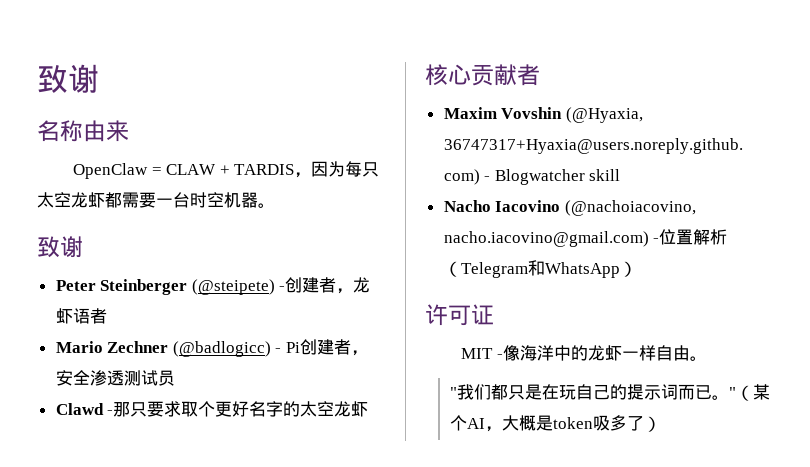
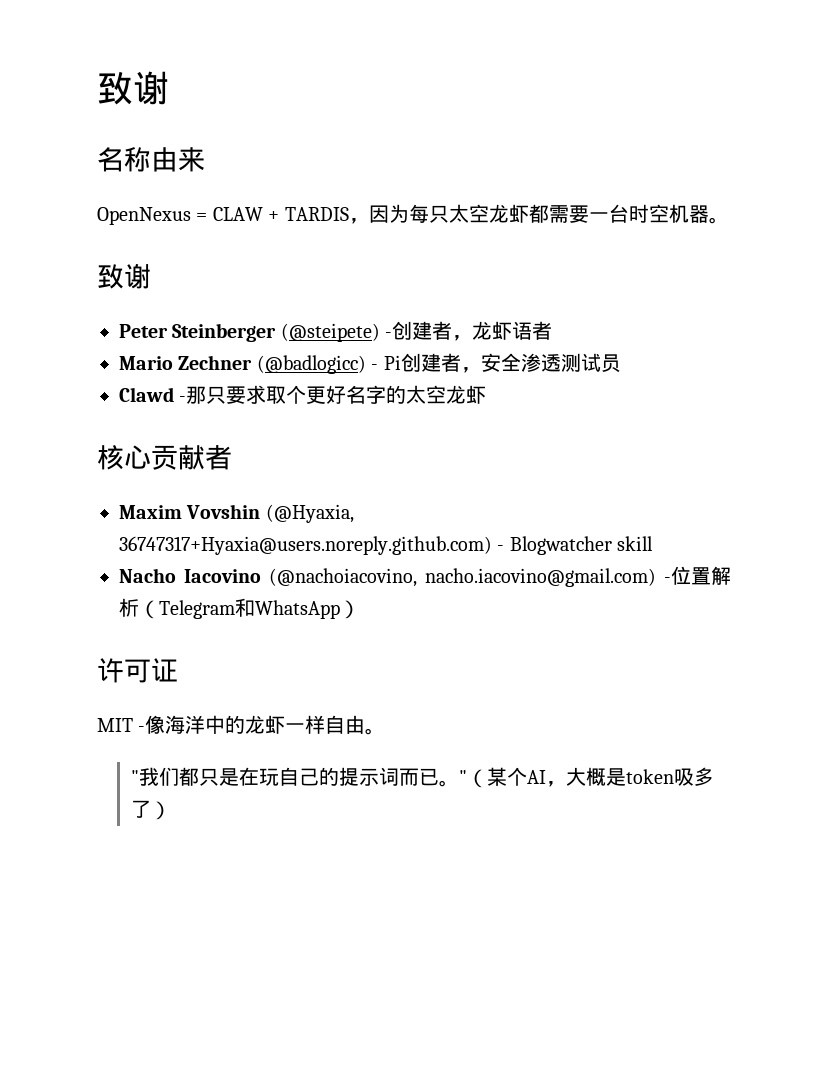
- OpenClaw = CLAW + TARDIS，因为每只太空龙虾都需要一台时空机器。
+ OpenNexus = CLAW + TARDIS，因为每只太空龙虾都需要一台时空机器。

